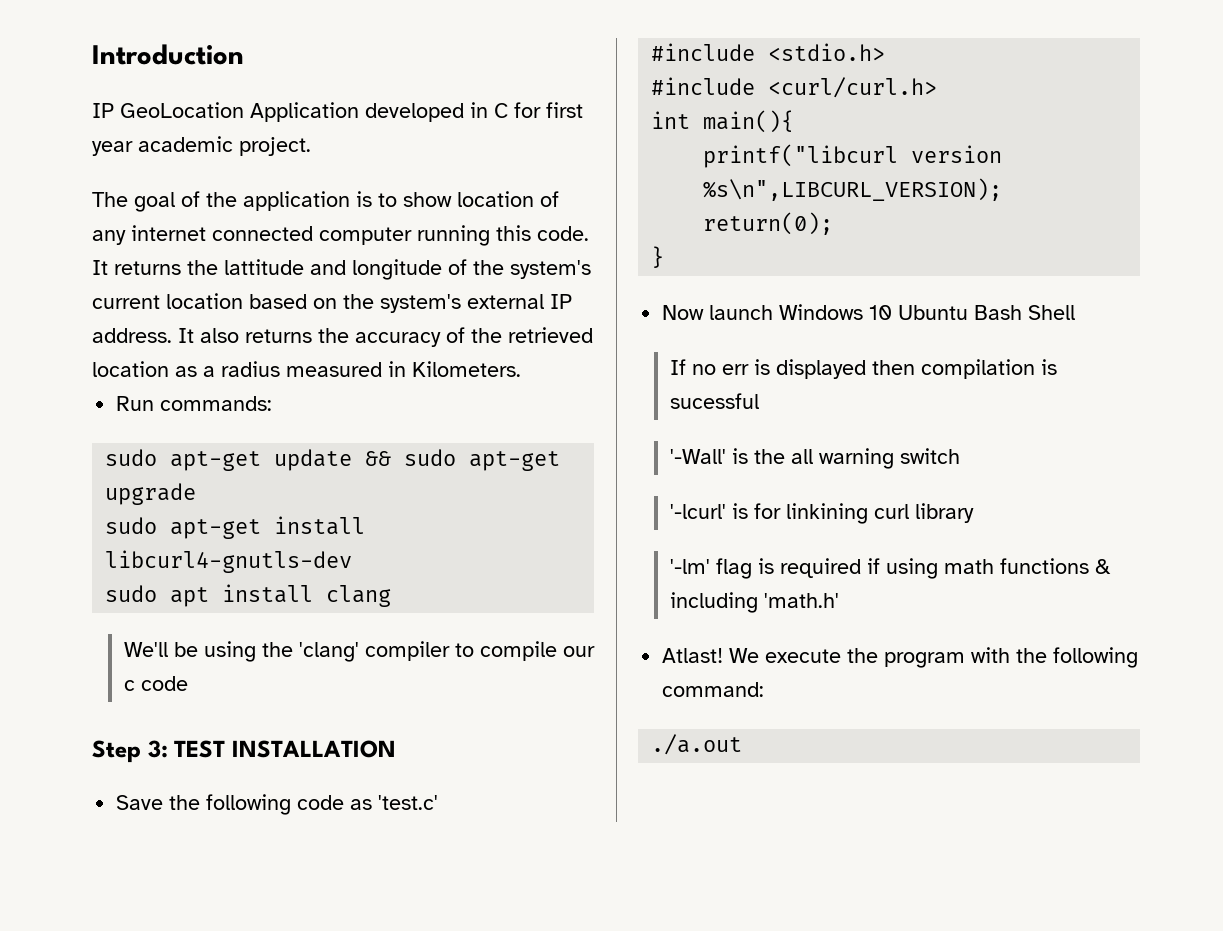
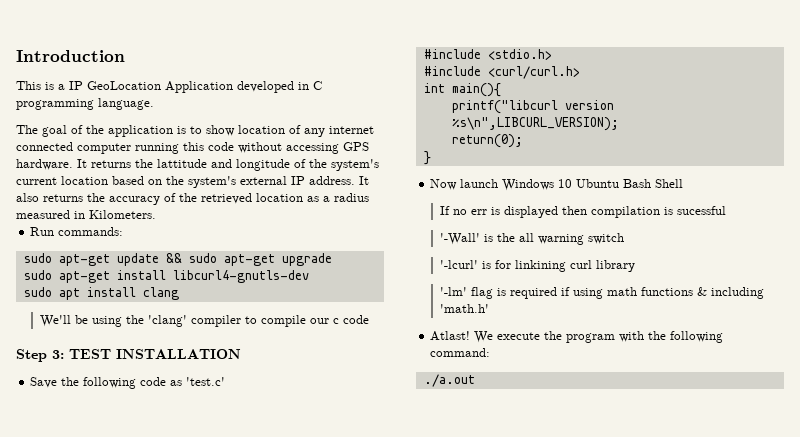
- IP GeoLocation Application developed in C for first year academic project.
+ This is a IP GeoLocation Application developed in C programming language.
- The goal of the application is to show location of any internet connected computer running this code.
+ The goal of the application is to show location of any internet connected computer running this code without accessing GPS hardware.

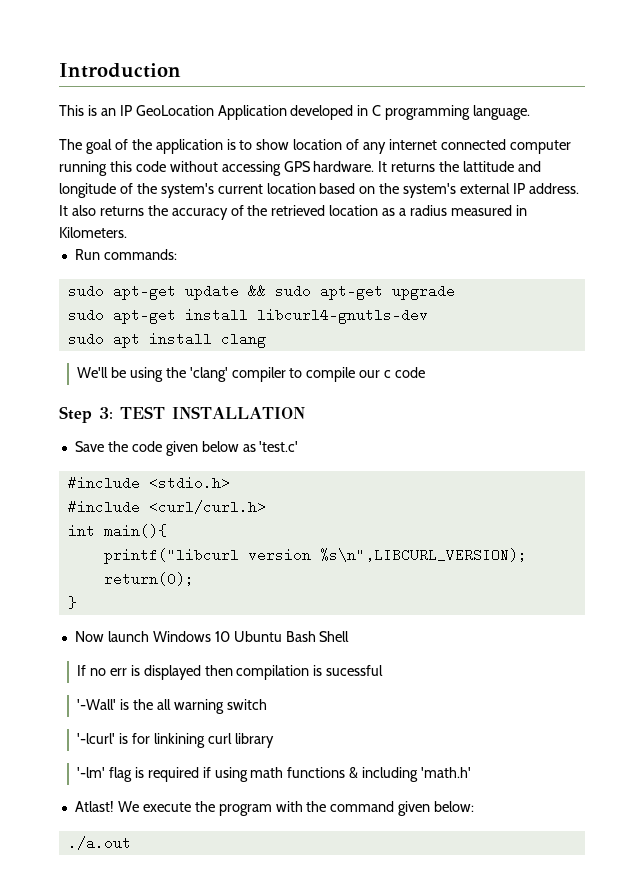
- This is a IP GeoLocation Application developed in C programming language.
+ This is an IP GeoLocation Application developed in C programming language.
- Save the following code as 'test.c'
+ Save the code given below as 'test.c'
- We execute the program with the following command:
+ We execute the program with the command given below:

